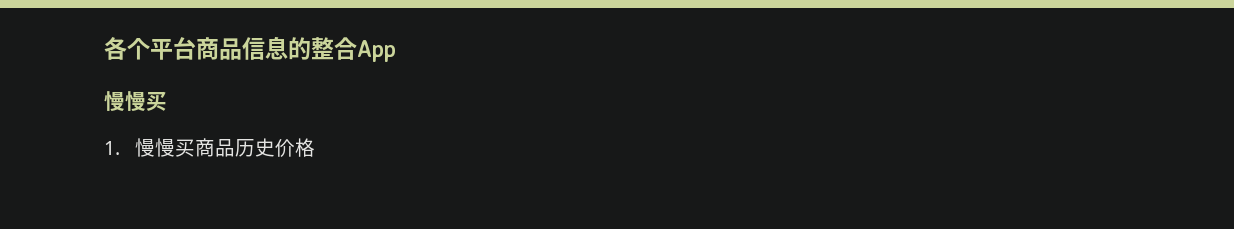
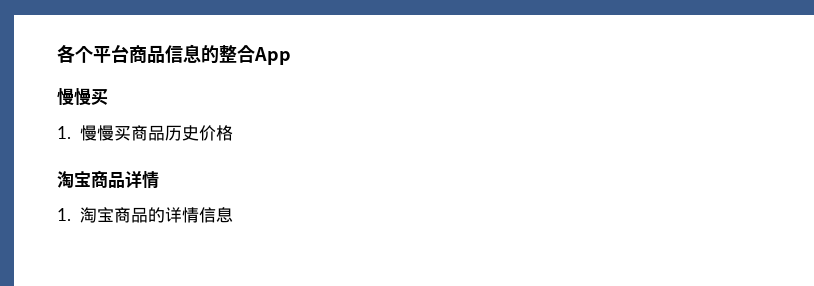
+ 淘宝商品详情
+ 1.淘宝商品的详情信息

